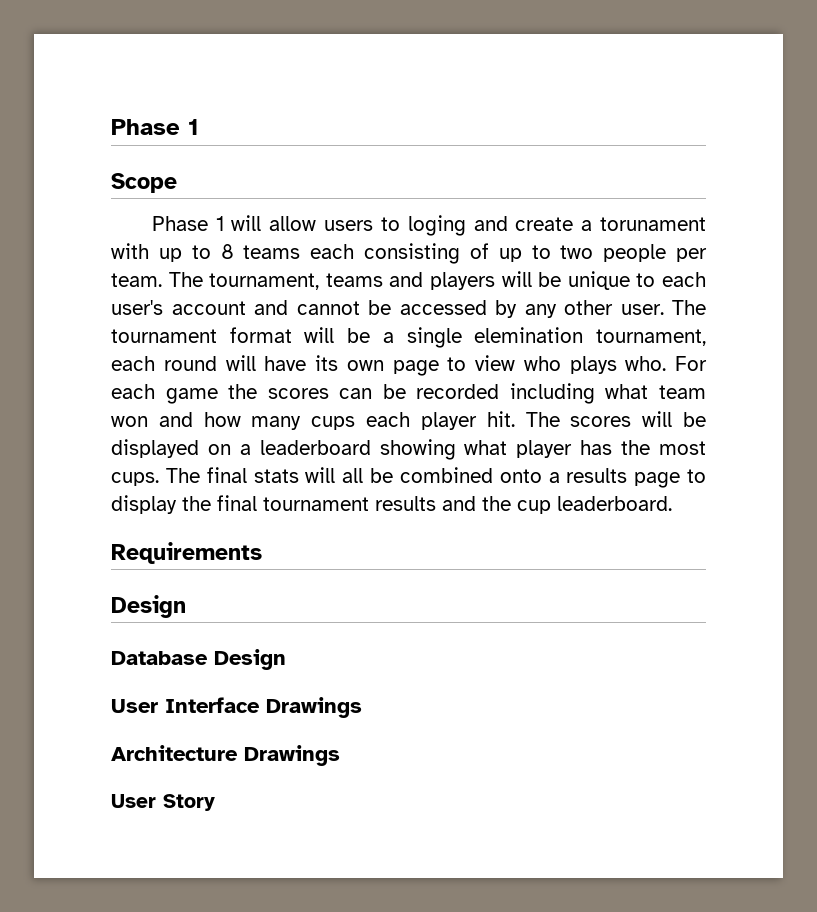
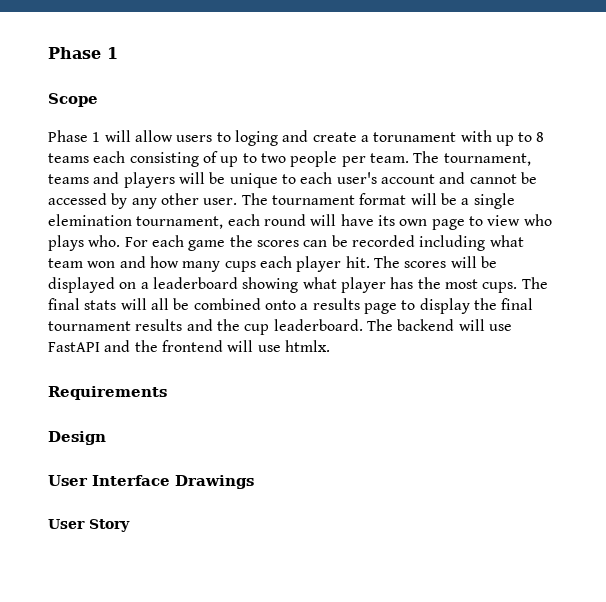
+ The backend will use FastAPI and the frontend will use htmlx.
- Database Design
- Architecture Drawings

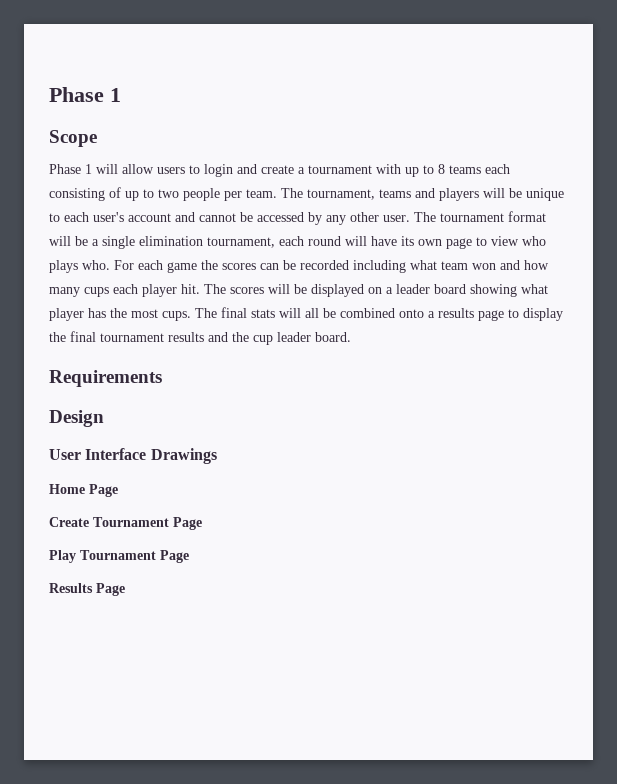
- Phase 1 will allow users to loging and create a torunament with up to 8 teams each consisting of up to two people per team.
+ Phase 1 will allow users to login and create a tournament with up to 8 teams each consisting of up to two people per team.
- The tournament format will be a single elemination tournament, each round will have its own page to view who plays who.
+ The tournament format will be a single elimination tournament, each round will have its own page to view who plays who.
- The scores will be displayed on a leaderboard showing what player has the most cups.
+ The scores will be displayed on a leader board showing what player has the most cups.
- The final stats will all be combined onto a results page to display the final tournament results and the cup leaderboard. The backend will use FastAPI and the frontend will use htmlx.
+ The final stats will all be combined onto a results page to display the final tournament results and the cup leader board.
- User Story
+ Home Page
+ Create Tournament Page
+ Play Tournament Page
+ Results Page

